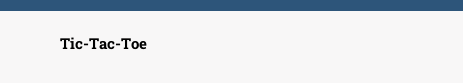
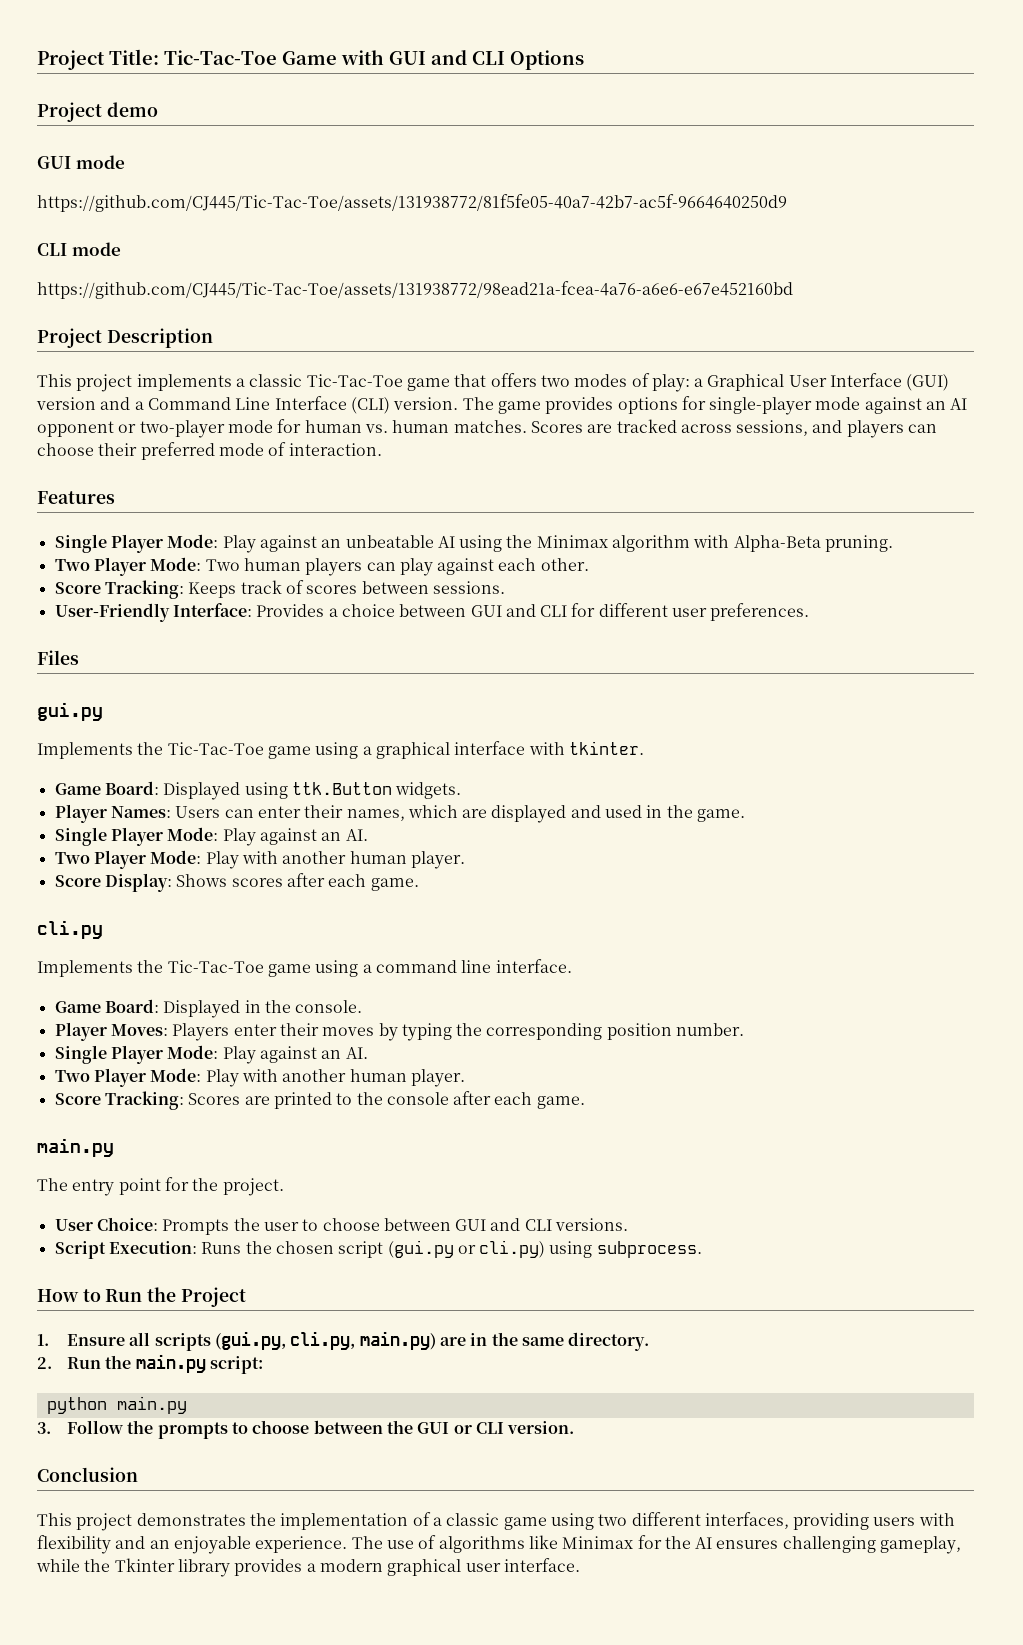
- Tic-Tac-Toe
+ Project Title: Tic-Tac-Toe Game with GUI and CLI Options
+ Project demo
+ GUI mode
+ https://github.com/CJ445/Tic-Tac-Toe/assets/131938772/81f5fe05-40a7-42b7-ac5f-9664640250d9
+ CLI mode
+ https://github.com/CJ445/Tic-Tac-Toe/assets/131938772/98ead21a-fcea-4a76-a6e6-e67e452160bd
+ Project Description
+ This project implements a classic Tic-Tac-Toe game that offers two modes of play: a Graphical User Interface (GUI) version and a Command Line Interface (CLI) version. The game provides options for single-player mode against an AI opponent or two-player mode for human vs. human matches. Scores are tracked across sessions, and players can choose their preferred mode of interaction.
+ Features
+ Single Player Mode: Play against an unbeatable AI using the Minimax algorithm with Alpha-Beta pruning.
+ Two Player Mode: Two human players can play against each other.
+ Score Tracking: Keeps track of scores between sessions.
+ User-Friendly Interface: Provides a choice between GUI and CLI for different user preferences.
+ Files
+ gui.py
+ Implements the Tic-Tac-Toe game using a graphical interface with tkinter.
+ Game Board: Displayed using ttk.Button widgets.
+ Player Names: Users can enter their names, which are displayed and used in the game.
+ Single Player Mode: Play against an AI.
+ Two Player Mode: Play with another human player.
+ Score Display: Shows scores after each game.
+ cli.py
+ Implements the Tic-Tac-Toe game using a command line interface.
+ Game Board: Displayed in the console.
+ Player Moves: Players enter their moves by typing the corresponding position number.
+ Single Player Mode: Play against an AI.
+ Two Player Mode: Play with another human player.
+ Score Tracking: Scores are printed to the console after each game.
+ main.py
+ The entry point for the project.
+ User Choice: Prompts the user to choose between GUI and CLI versions.
+ Script Execution: Runs the chosen script (gui.py or cli.py) using subprocess.
+ How to Run the Project
+ 1. Ensure all scripts (gui.py, cli.py, main.py) are in the same directory.
+ 2. Run the main.py script:
+ python main.py
+ 3. Follow the prompts to choose between the GUI or CLI version.
+ Conclusion
+ This project demonstrates the implementation of a classic game using two different interfaces, providing users with flexibility and an enjoyable experience. The use of algorithms like Minimax for the AI ensures challenging gameplay, while the Tkinter library provides a modern graphical user interface.

